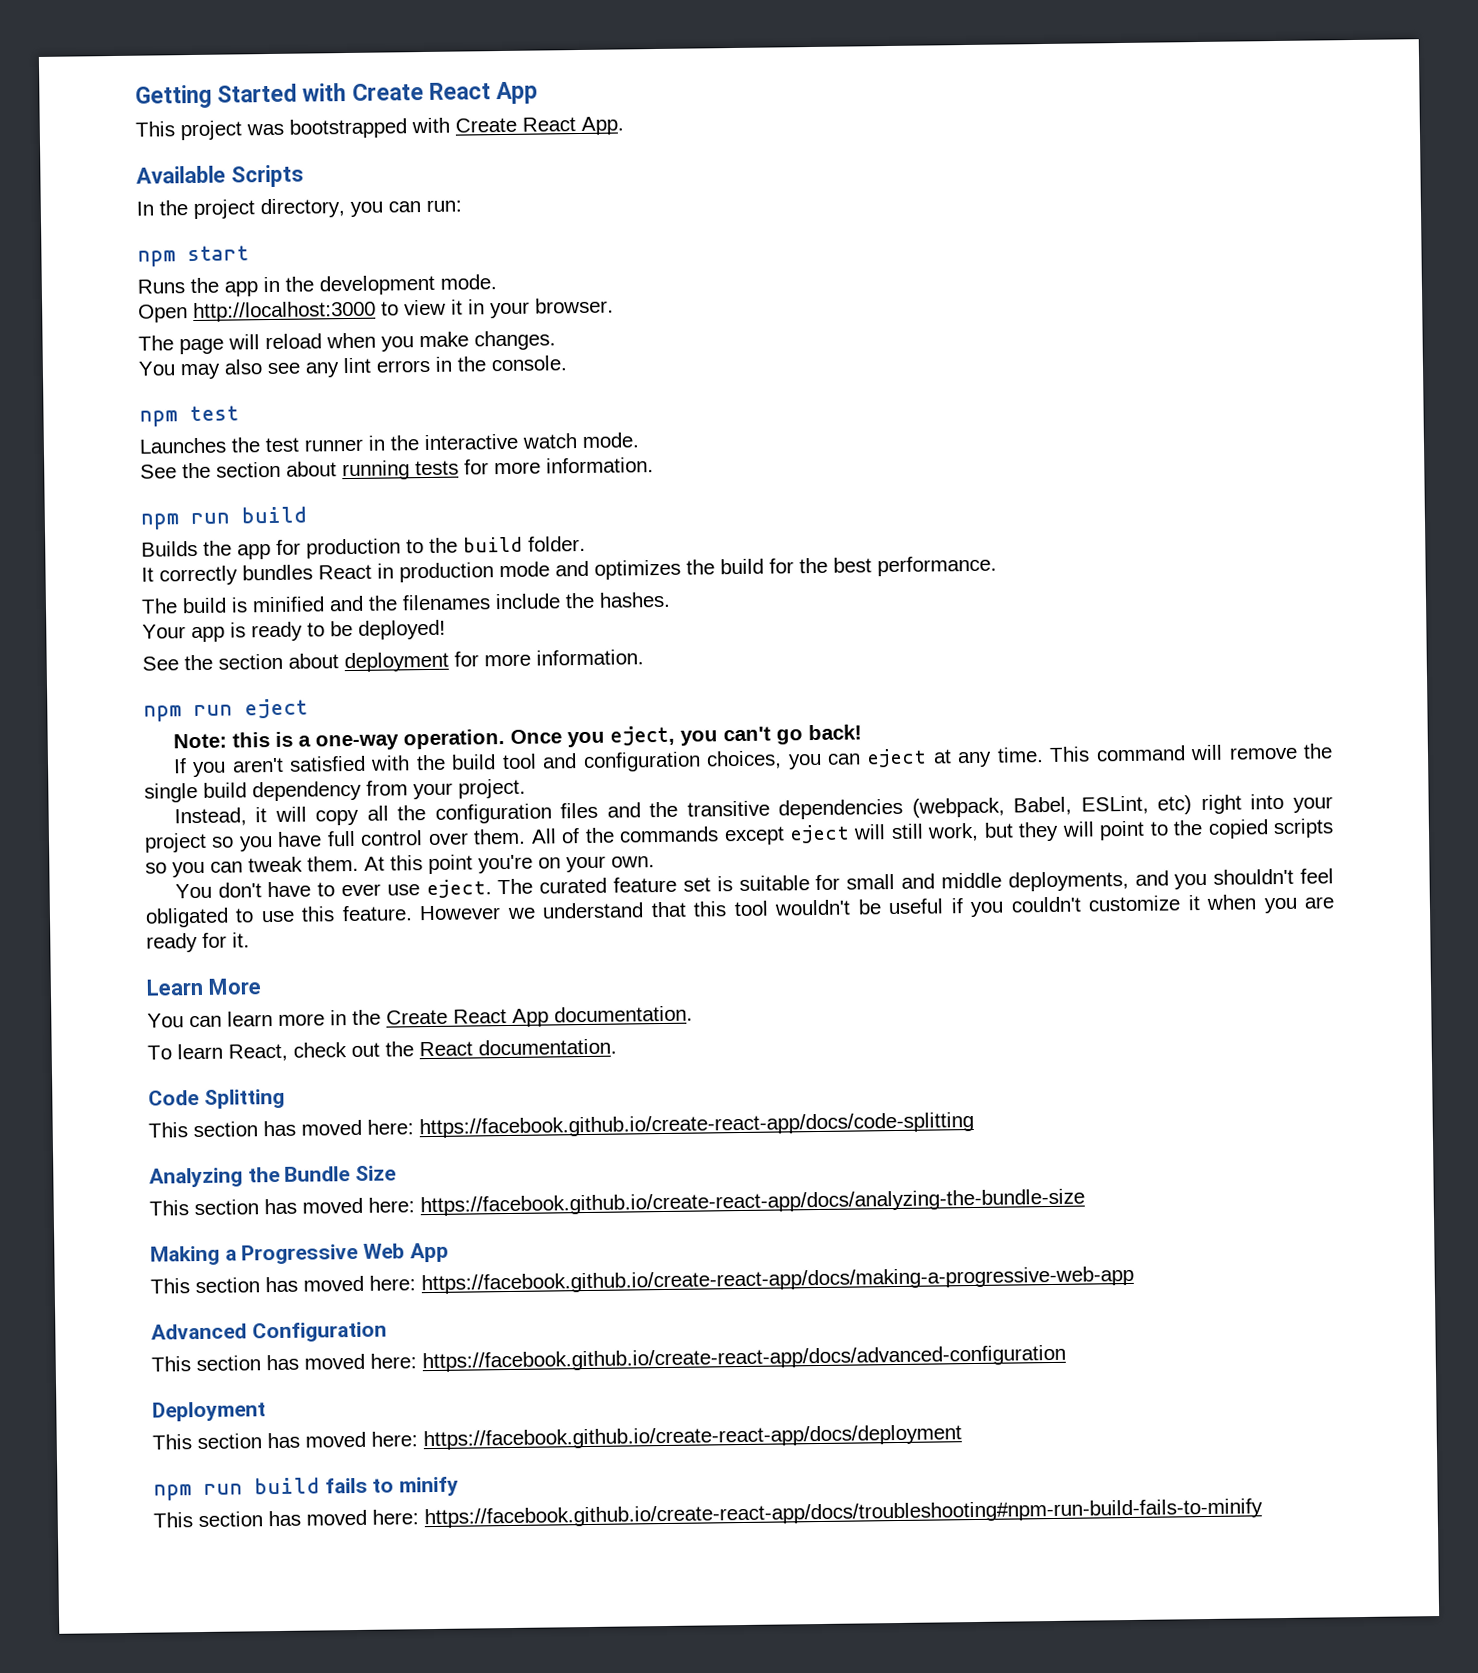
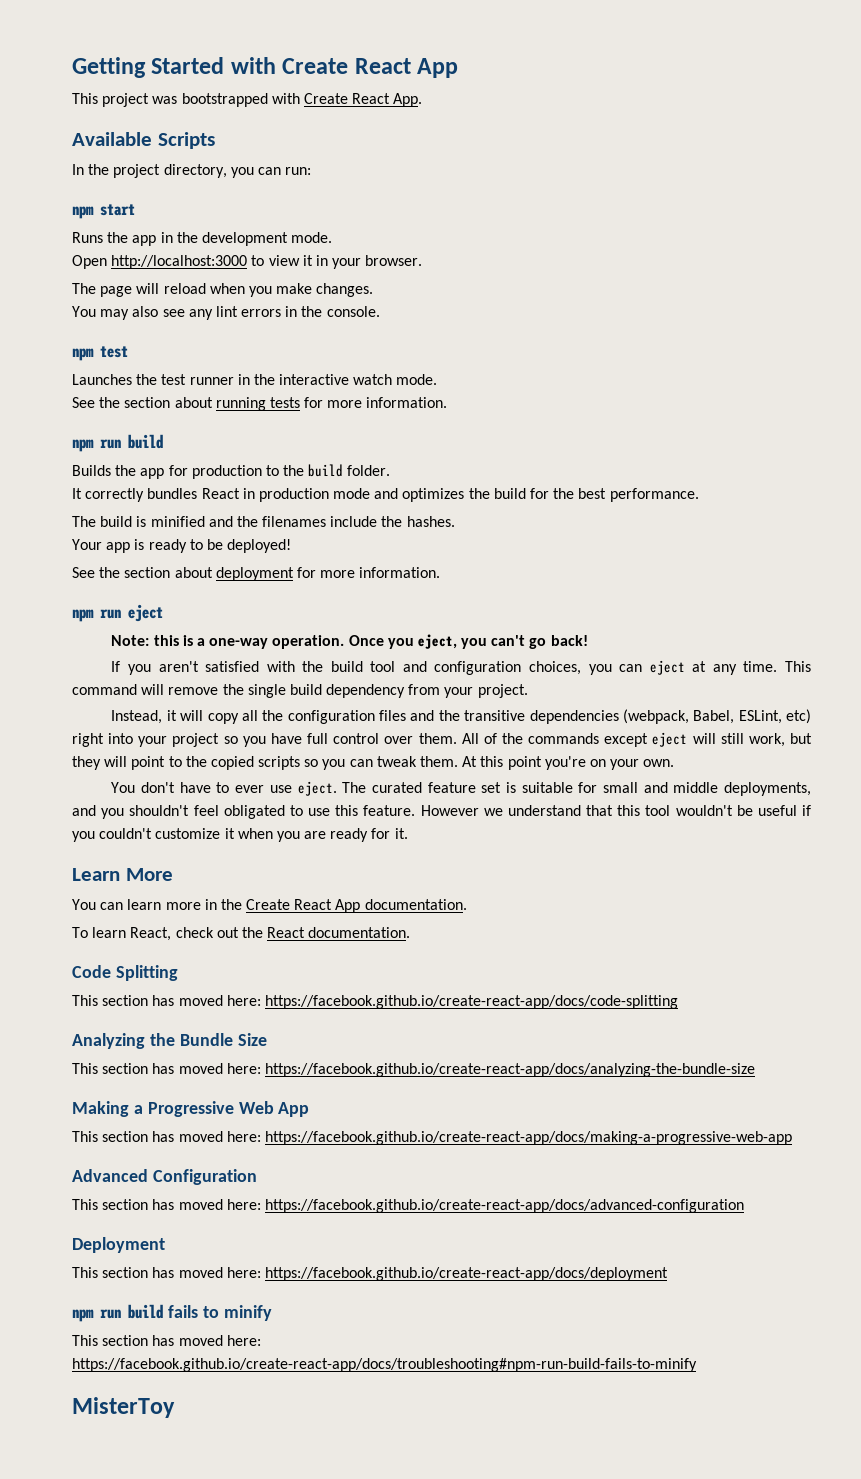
+ MisterToy

